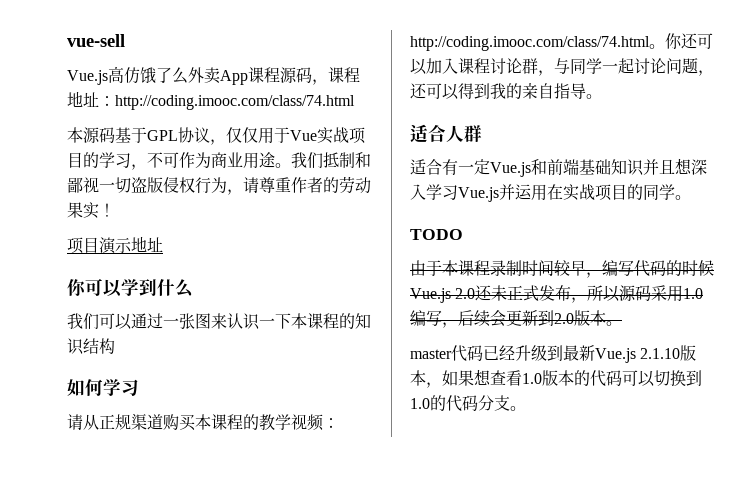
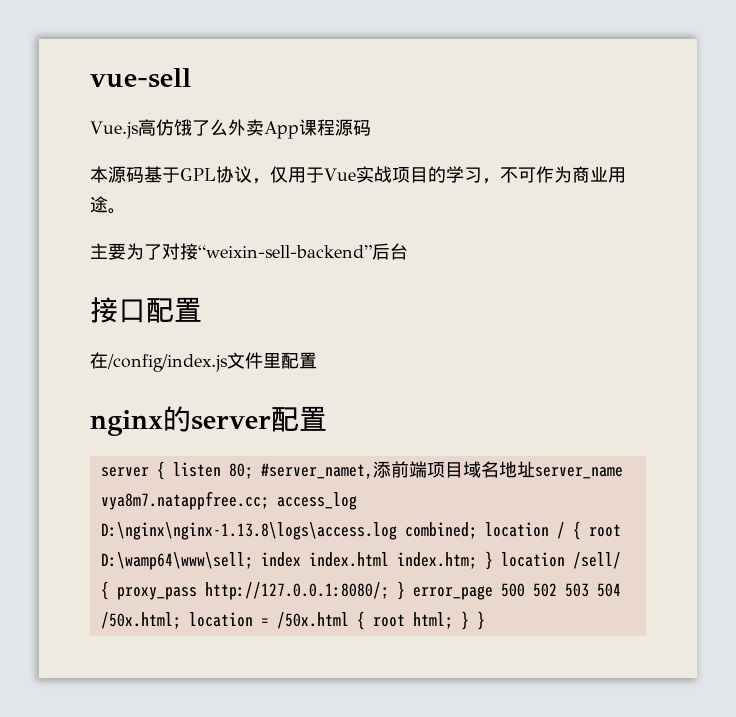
- Vue.js高仿饿了么外卖App课程源码，课程地址：http://coding.imooc.com/class/74.html
+ Vue.js高仿饿了么外卖App课程源码
- 本源码基于GPL协议，仅仅用于Vue实战项目的学习，不可作为商业用途。我们抵制和鄙视一切盗版侵权行为，请尊重作者的劳动果实！
- 项目演示地址
- 你可以学到什么
- 我们可以通过一张图来认识一下本课程的知识结构
- 如何学习
- 请从正规渠道购买本课程的教学视频：http://coding.imooc.com/class/74.html。你还可以加入课程讨论群，与同学一起讨论问题，还可以得到我的亲自指导。
- 适合人群
- 适合有一定Vue.js和前端基础知识并且想深入学习Vue.js并运用在实战项目的同学。
- TODO
- 由于本课程录制时间较早，编写代码的时候Vue.js 2.0还未正式发布，所以源码采用1.0编写，后续会更新到2.0版本。
- master代码已经升级到最新Vue.js 2.1.10版本，如果想查看1.0版本的代码可以切换到1.0的代码分支。
+ 本源码基于GPL协议，仅用于Vue实战项目的学习，不可作为商业用途。
+ 主要为了对接“weixin-sell-backend”后台
+ 接口配置
+ 在/config/index.js文件里配置
+ nginx的server配置
+ server { listen 80; #server_namet,添前端项目域名地址server_name vya8m7.natappfree.cc; access_log D:\nginx\nginx-1.13.8\logs\access.log combined; location / { root D:\wamp64\www\sell; index index.html index.htm; } location /sell/ { proxy_pass http://127.0.0.1:8080/; } error_page 500 502 503 504 /50x.html; location = /50x.html { root html; } }

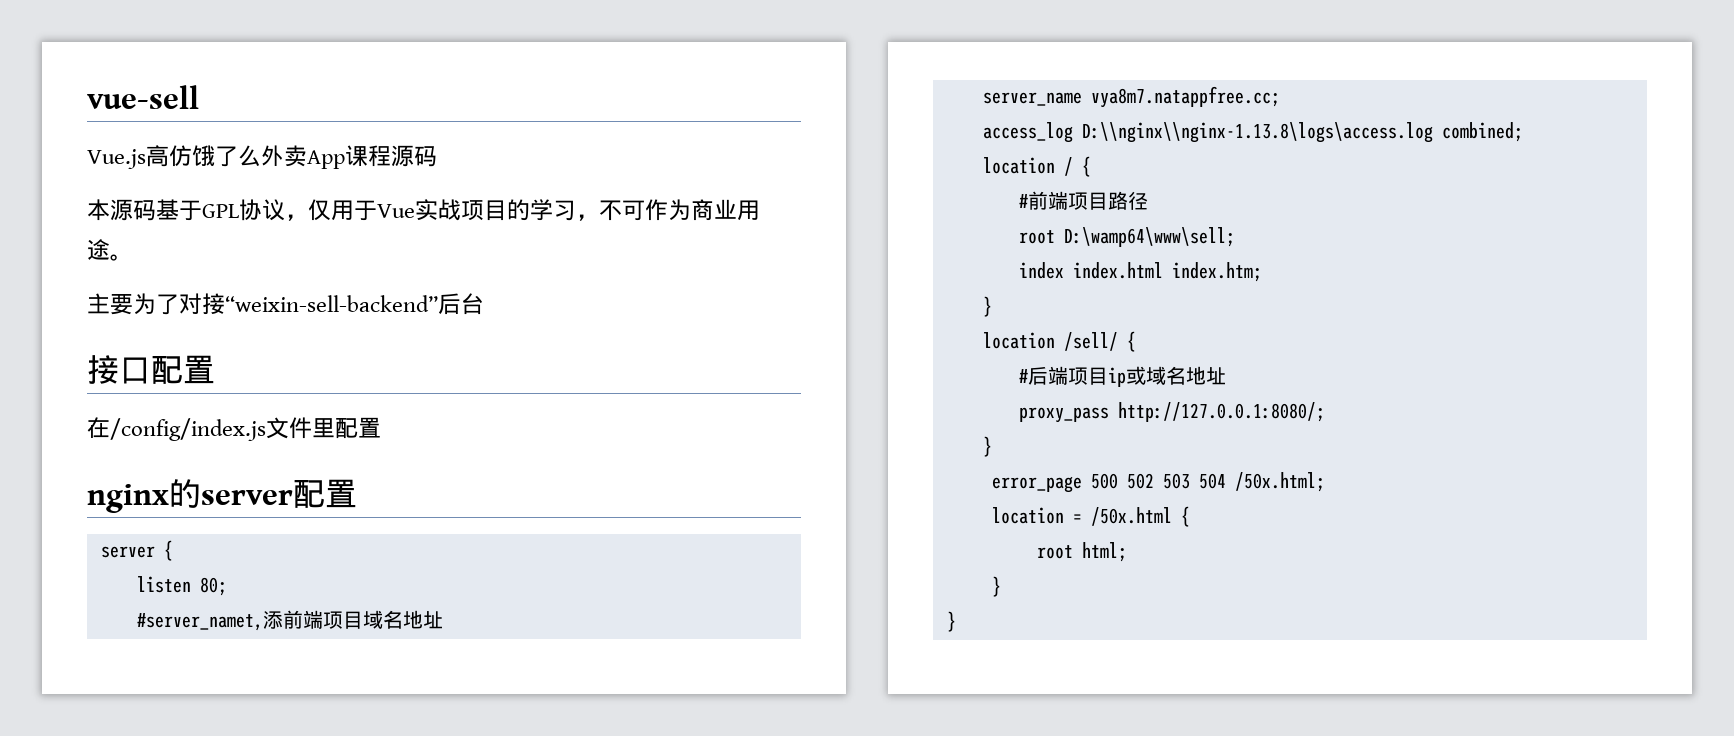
- server { listen 80; #server_namet,添前端项目域名地址server_name vya8m7.natappfree.cc; access_log D:\nginx\nginx-1.13.8\logs\access.log combined; location / { root D:\wamp64\www\sell; index index.html index.htm; } location /sell/ { proxy_pass http://127.0.0.1:8080/; } error_page 500 502 503 504 /50x.html; location = /50x.html { root html; } }
+ server {
+ listen 80;
+ #server_namet,添前端项目域名地址
+ server_name vya8m7.natappfree.cc;
+ access_log D:\\nginx\\nginx-1.13.8\logs\access.log combined;
+ location / {
+ #前端项目路径
+ root D:\wamp64\www\sell;
+ index index.html index.htm;
+ }
+ location /sell/ {
+ #后端项目ip或域名地址
+ proxy_pass http://127.0.0.1:8080/;
+ }
+ error_page 500 502 503 504 /50x.html;
+ location = /50x.html {
+ root html;
+ }
+ }

